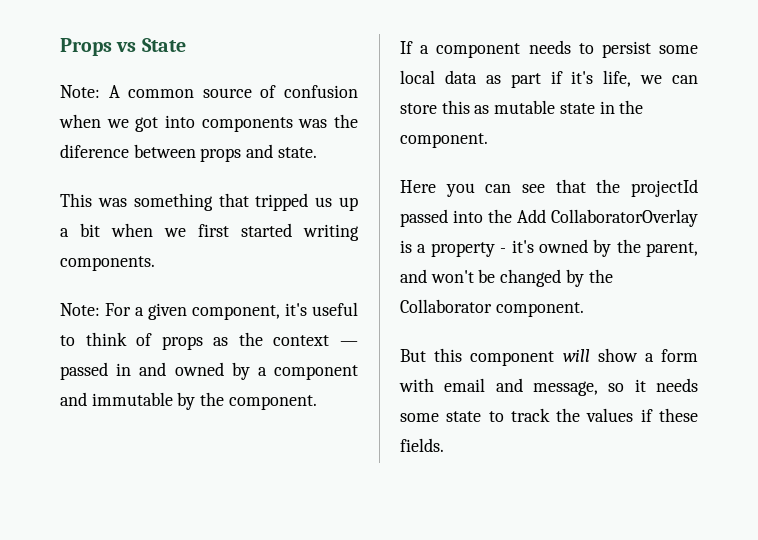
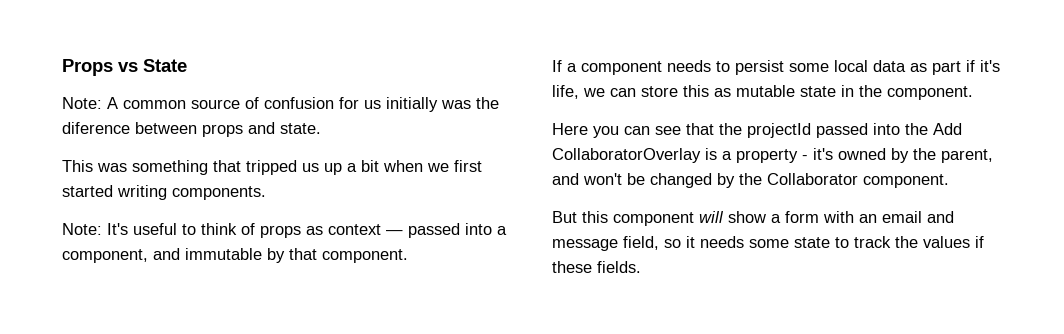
- Note: A common source of confusion when we got into components was the diference between props and state.
+ Note: A common source of confusion for us initially was the diference between props and state.
- Note: For a given component, it's useful to think of props as the context — passed in and owned by a component and immutable by the component.
+ Note: It's useful to think of props as context — passed into a component, and immutable by that component.
- But this component will show a form with email and message, so it needs some state to track the values if these fields.
+ But this component will show a form with an email and message field, so it needs some state to track the values if these fields.

